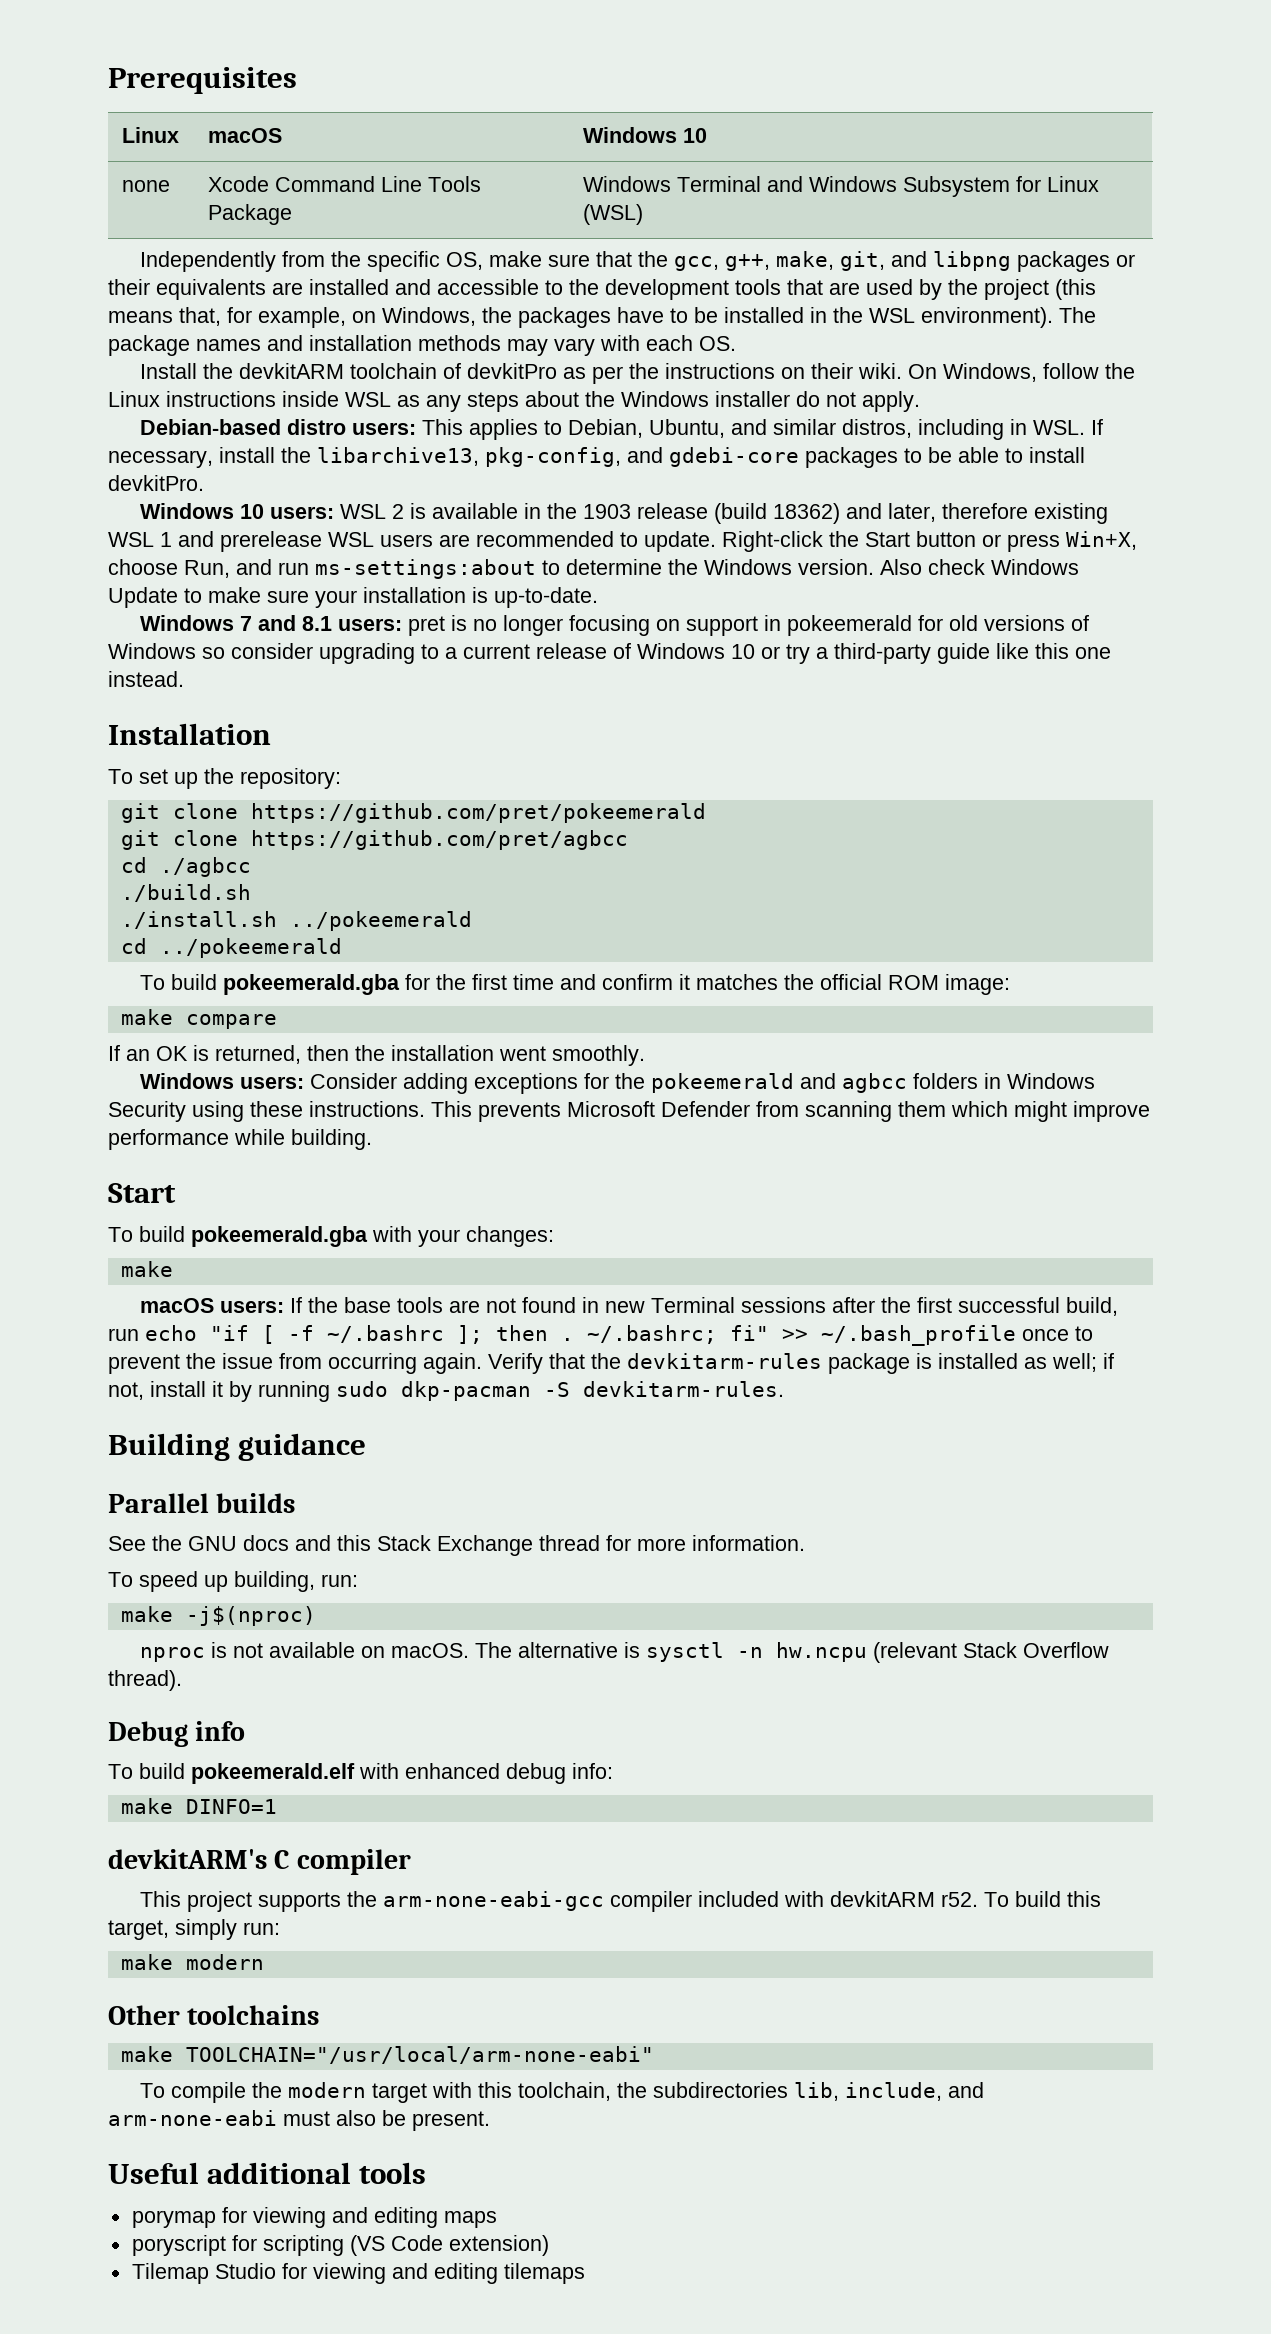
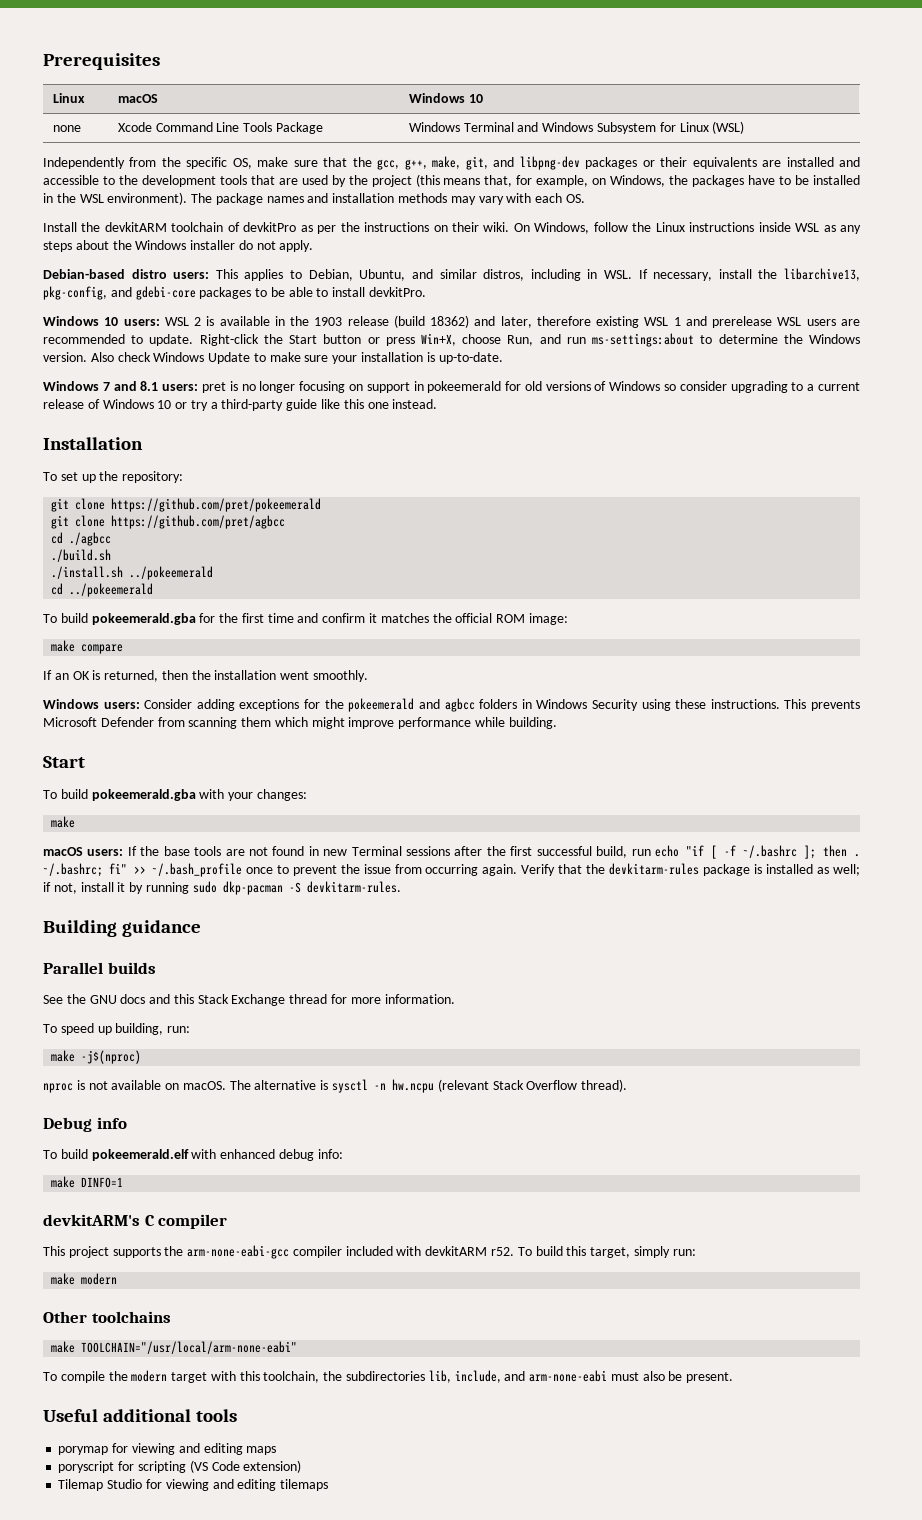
- Independently from the specific OS, make sure that the gcc, g++, make, git, and libpng packages or their equivalents are installed and accessible to the development tools that are used by the project (this means that, for example, on Windows, the packages have to be installed in the WSL environment).
+ Independently from the specific OS, make sure that the gcc, g++, make, git, and libpng-dev packages or their equivalents are installed and accessible to the development tools that are used by the project (this means that, for example, on Windows, the packages have to be installed in the WSL environment).

